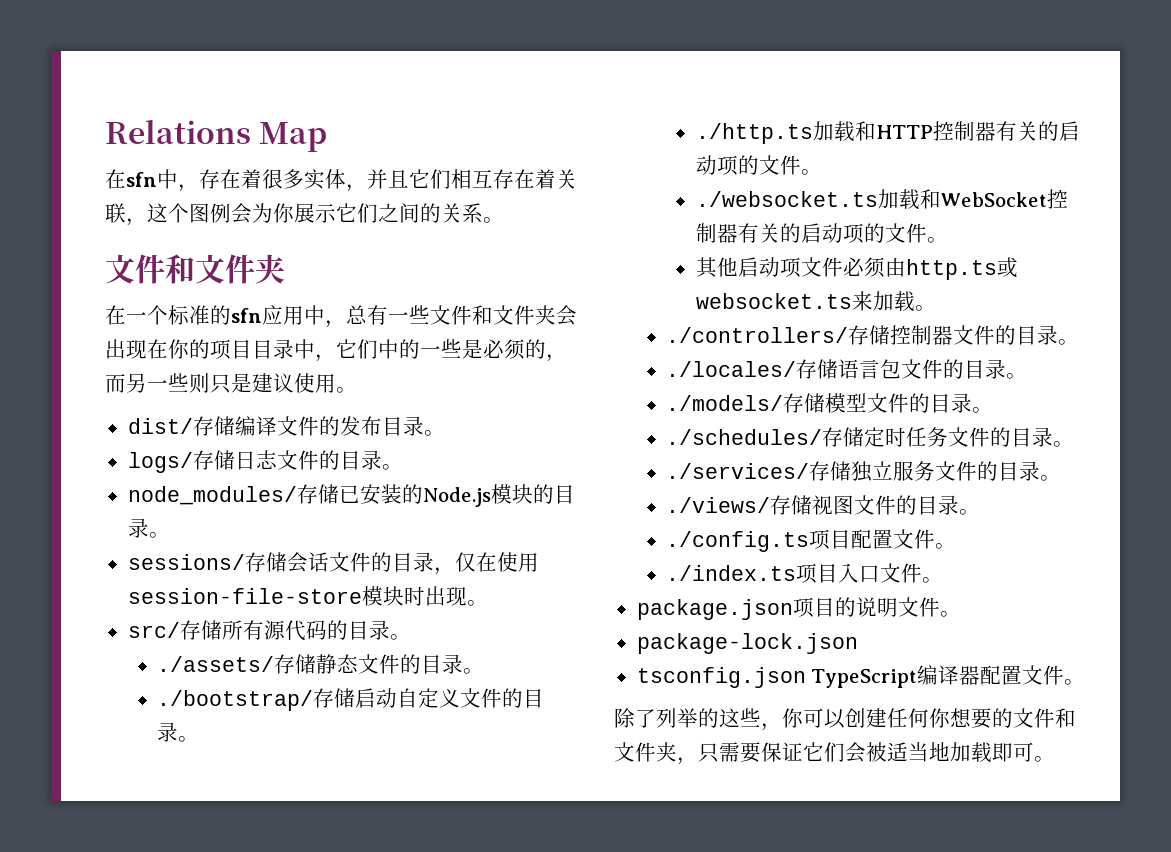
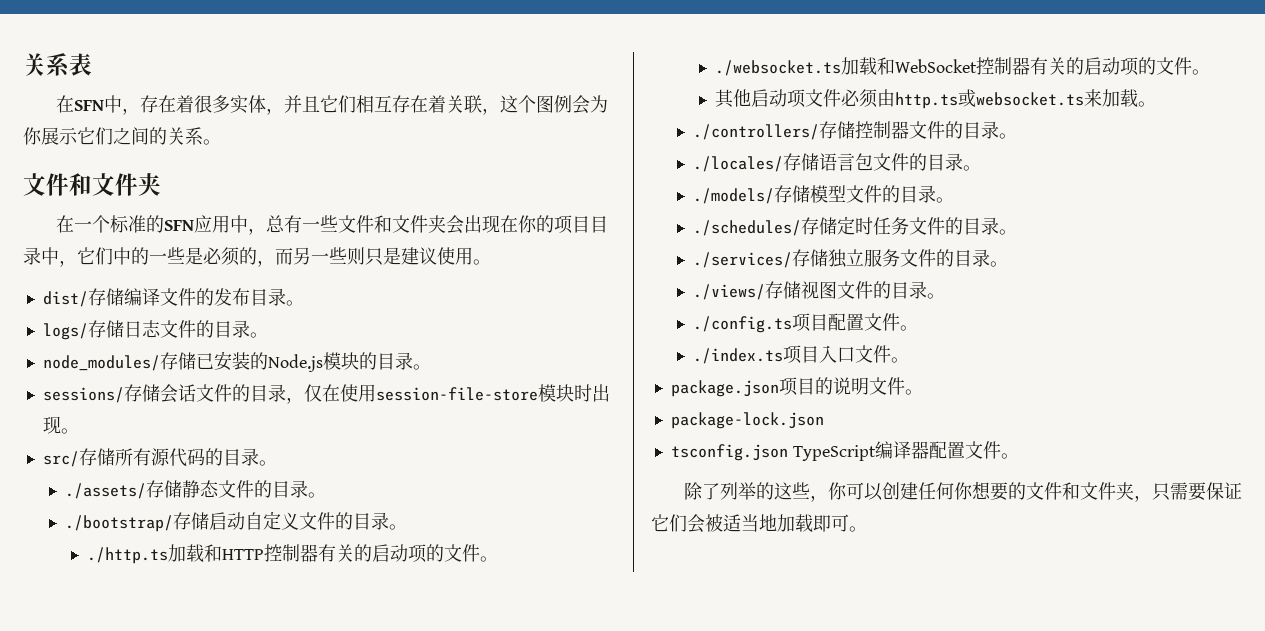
- Relations Map
- 在sfn中，存在着很多实体，并且它们相互存在着关联，这个图例会为你展示它们之间的关系。
+ 关系表
+ 在SFN中，存在着很多实体，并且它们相互存在着关联，这个图例会为你展示它们之间的关系。
- 在一个标准的sfn应用中，总有一些文件和文件夹会出现在你的项目目录中，它们中的一些是必须的，而另一些则只是建议使用。
+ 在一个标准的SFN应用中，总有一些文件和文件夹会出现在你的项目目录中，它们中的一些是必须的，而另一些则只是建议使用。

